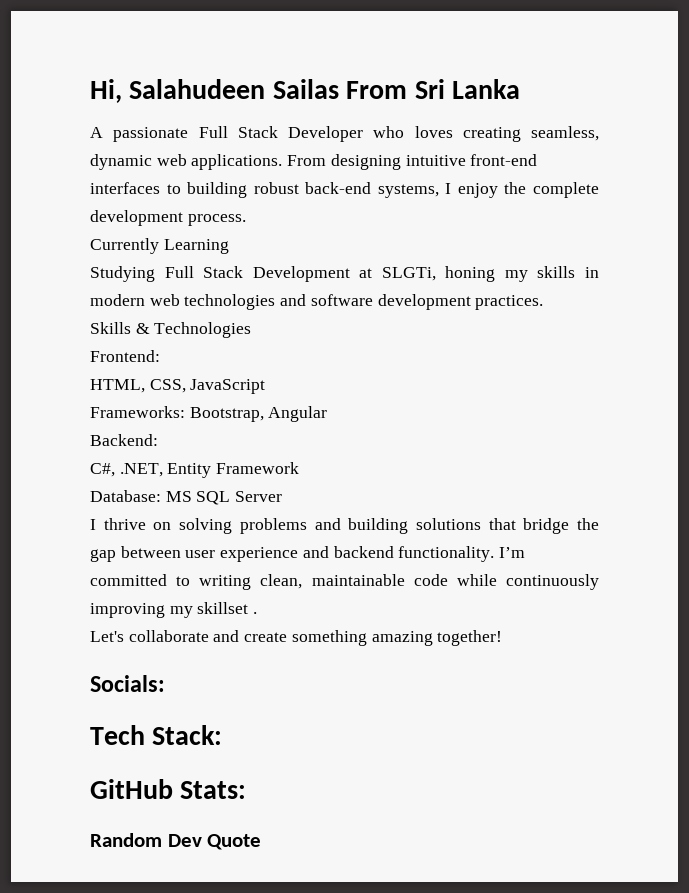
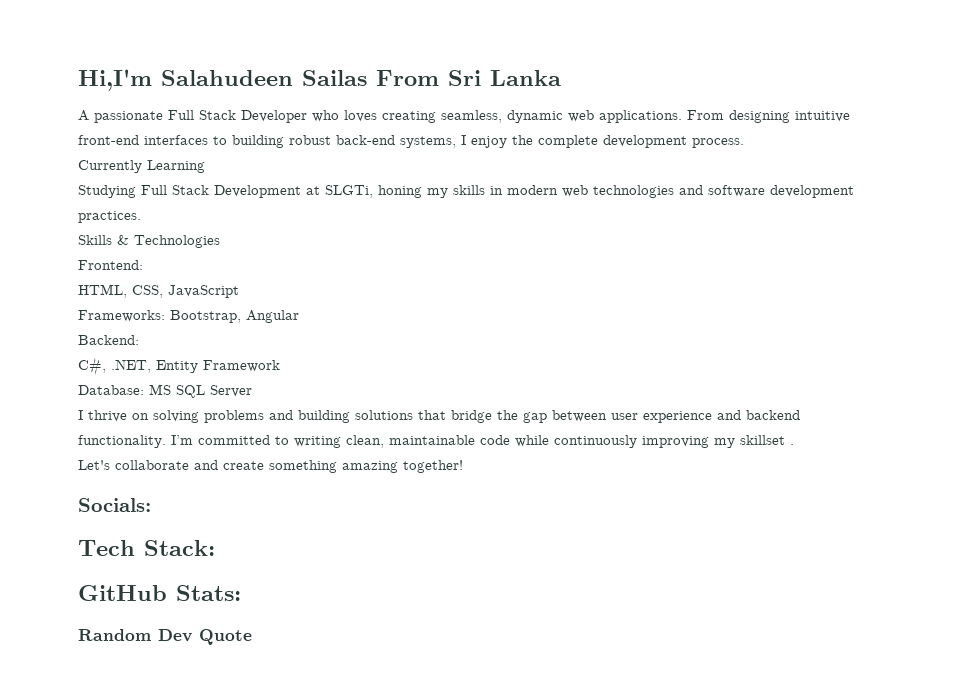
- Hi, Salahudeen Sailas From Sri Lanka
+ Hi,I'm Salahudeen Sailas From Sri Lanka

